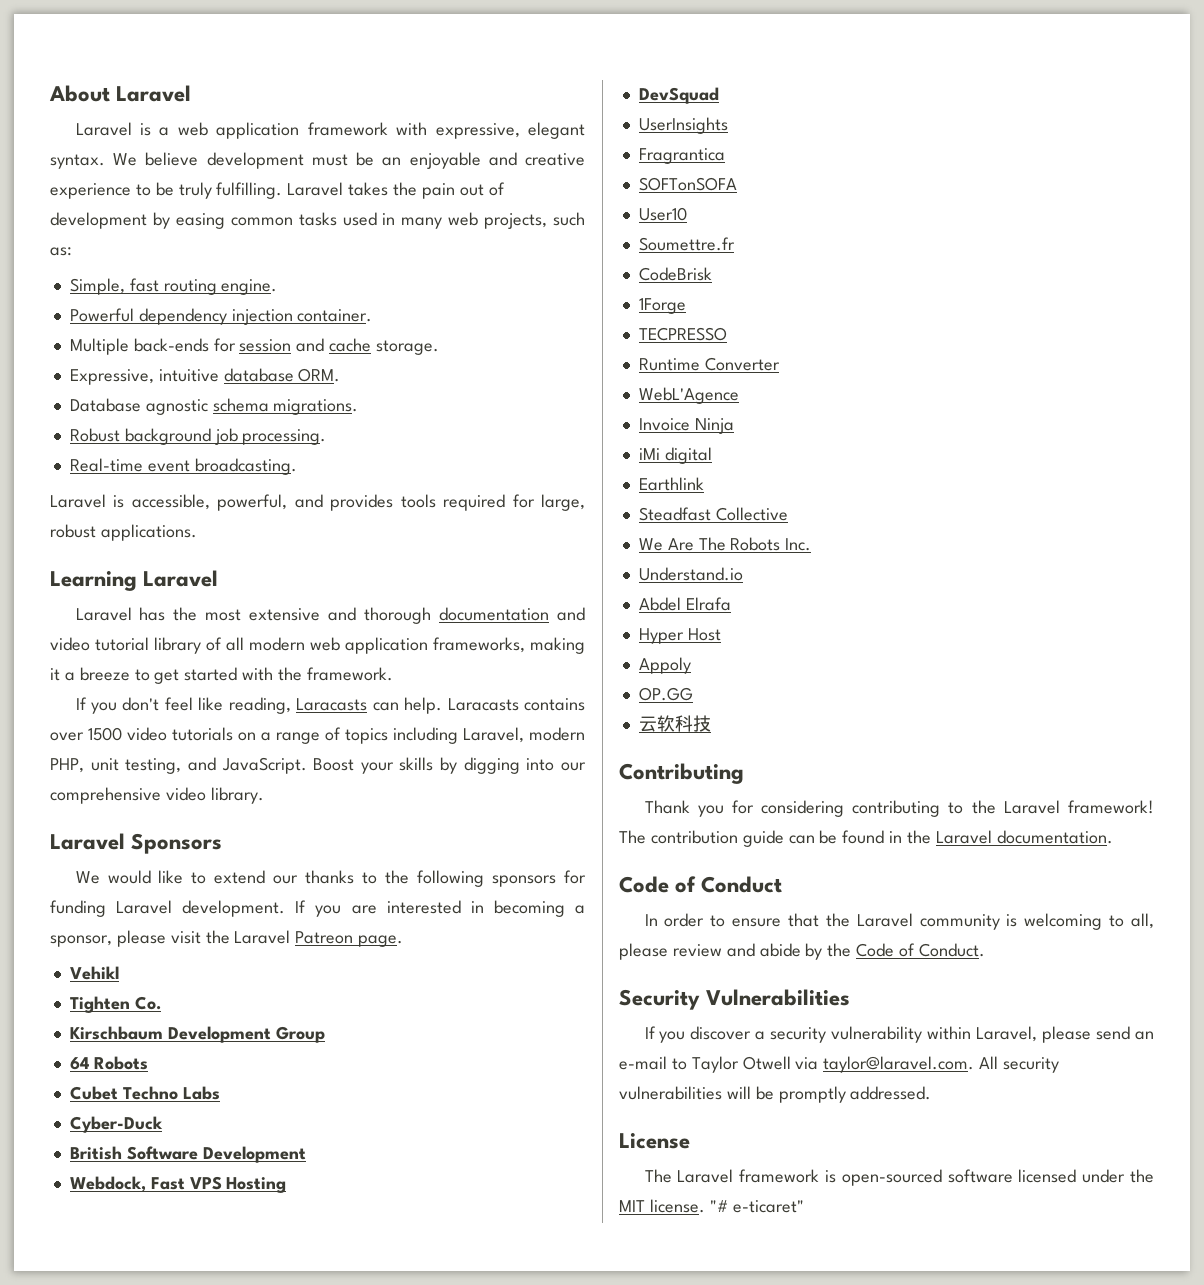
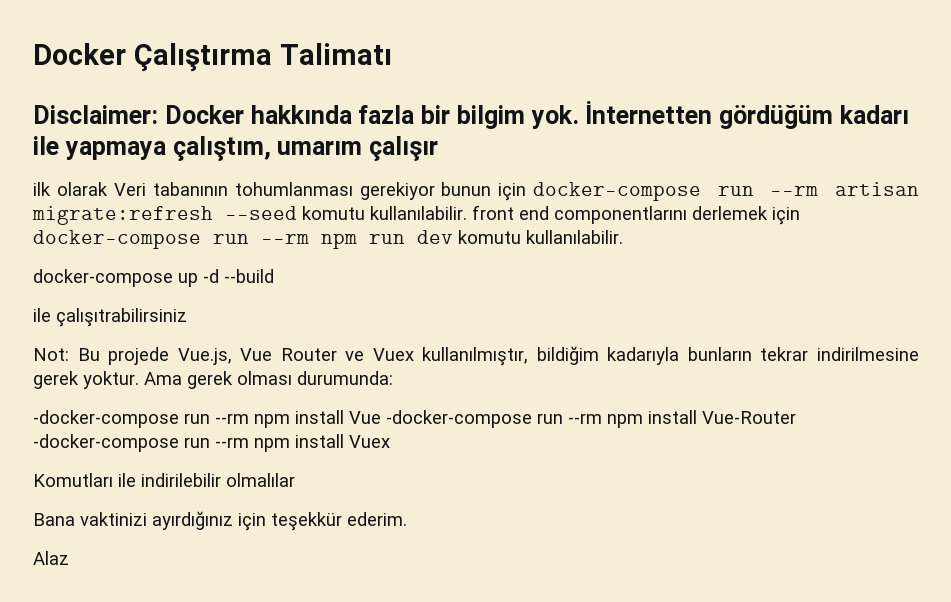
- About Laravel
- Laravel is a web application framework with expressive, elegant syntax. We believe development must be an enjoyable and creative experience to be truly fulfilling. Laravel takes the pain out of development by easing common tasks used in many web projects, such as:
- Simple, fast routing engine.
- Powerful dependency injection container.
- Multiple back-ends for session and cache storage.
- Expressive, intuitive database ORM.
- Database agnostic schema migrations.
- Robust background job processing.
- Real-time event broadcasting.
- Laravel is accessible, powerful, and provides tools required for large, robust applications.
- Learning Laravel
- Laravel has the most extensive and thorough documentation and video tutorial library of all modern web application frameworks, making it a breeze to get started with the framework.
- If you don't feel like reading, Laracasts can help. Laracasts contains over 1500 video tutorials on a range of topics including Laravel, modern PHP, unit testing, and JavaScript. Boost your skills by digging into our comprehensive video library.
- Laravel Sponsors
- We would like to extend our thanks to the following sponsors for funding Laravel development. If you are interested in becoming a sponsor, please visit the Laravel Patreon page.
- Vehikl
- Tighten Co.
- Kirschbaum Development Group
- 64 Robots
- Cubet Techno Labs
- Cyber-Duck
- British Software Development
- Webdock, Fast VPS Hosting
- DevSquad
- UserInsights
- Fragrantica
- SOFTonSOFA
- User10
- Soumettre.fr
- CodeBrisk
- 1Forge
- TECPRESSO
- Runtime Converter
- WebL'Agence
- Invoice Ninja
- iMi digital
- Earthlink
- Steadfast Collective
- We Are The Robots Inc.
- Understand.io
- Abdel Elrafa
- Hyper Host
- Appoly
- OP.GG
- 云软科技
- Contributing
- Thank you for considering contributing to the Laravel framework! The contribution guide can be found in the Laravel documentation.
- Code of Conduct
- In order to ensure that the Laravel community is welcoming to all, please review and abide by the Code of Conduct.
- Security Vulnerabilities
- If you discover a security vulnerability within Laravel, please send an e-mail to Taylor Otwell via taylor@laravel.com. All security vulnerabilities will be promptly addressed.
- License
- The Laravel framework is open-sourced software licensed under the MIT license. "# e-ticaret"
+ Docker Çalıştırma Talimatı
+ Disclaimer: Docker hakkında fazla bir bilgim yok. İnternetten gördüğüm kadarı ile yapmaya çalıştım, umarım çalışır
+ ilk olarak Veri tabanının tohumlanması gerekiyor bunun için docker-compose run --rm artisan migrate:refresh --seed komutu kullanılabilir. front end componentlarını derlemek için docker-compose run --rm npm run dev komutu kullanılabilir.
+ docker-compose up -d --build
+ ile çalışıtrabilirsiniz
+ Not: Bu projede Vue.js, Vue Router ve Vuex kullanılmıştır, bildiğim kadarıyla bunların tekrar indirilmesine gerek yoktur. Ama gerek olması durumunda:
+ -docker-compose run --rm npm install Vue -docker-compose run --rm npm install Vue-Router -docker-compose run --rm npm install Vuex
+ Komutları ile indirilebilir olmalılar
+ Bana vaktinizi ayırdığınız için teşekkür ederim.
+ Alaz

